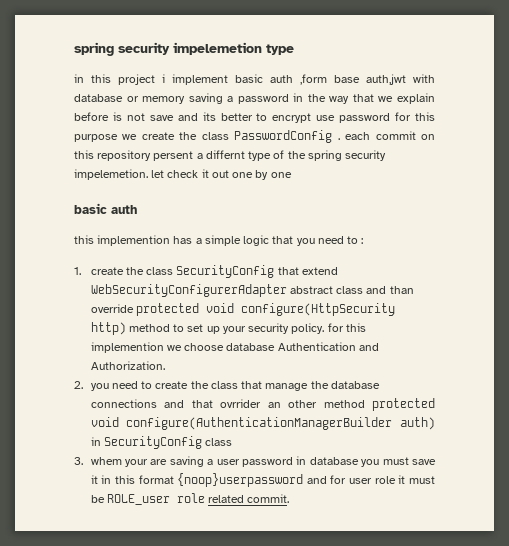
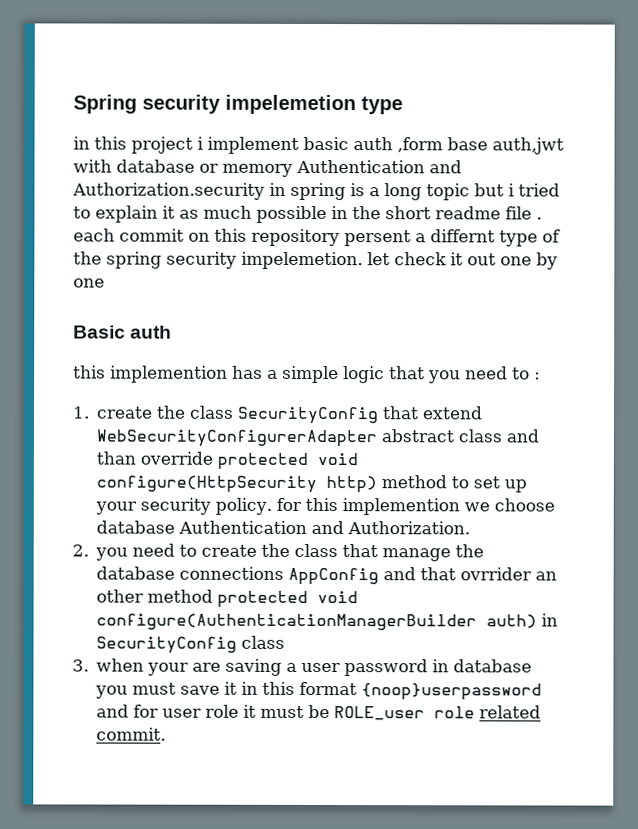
- spring security impelemetion type
+ Spring security impelemetion type
- in this project i implement basic auth ,form base auth,jwt with database or memory saving a password in the way that we explain before is not save and its better to encrypt use password for this purpose we create the class PasswordConfig . each commit on this repository persent a differnt type of the spring security impelemetion. let check it out one by one
- basic auth
+ in this project i implement basic auth ,form base auth,jwt with database or memory Authentication and Authorization.security in spring is a long topic but i tried to explain it as much possible in the short readme file . each commit on this repository persent a differnt type of the spring security impelemetion. let check it out one by one
+ Basic auth
- 2. you need to create the class that manage the database connections and that ovrrider an other method protected void configure(AuthenticationManagerBuilder auth) in SecurityConfig class
+ 2. you need to create the class that manage the database connections AppConfig and that ovrrider an other method protected void configure(AuthenticationManagerBuilder auth) in SecurityConfig class
- 3. whem your are saving a user password in database you must save it in this format {noop}userpassword and for user role it must be ROLE_user role related commit.
+ 3. when your are saving a user password in database you must save it in this format {noop}userpassword and for user role it must be ROLE_user role related commit.

